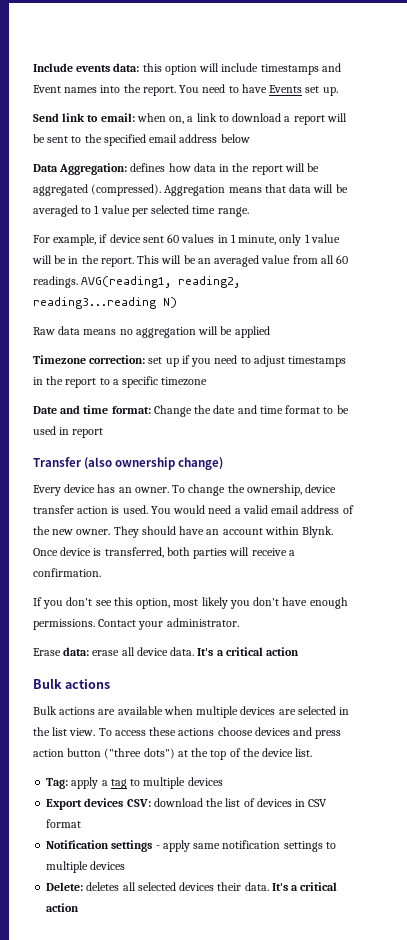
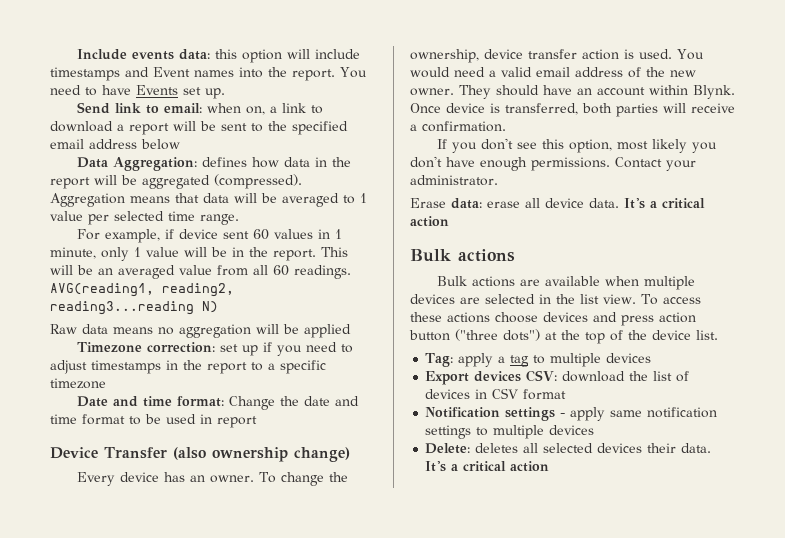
- Transfer (also ownership change)
+ Device Transfer (also ownership change)

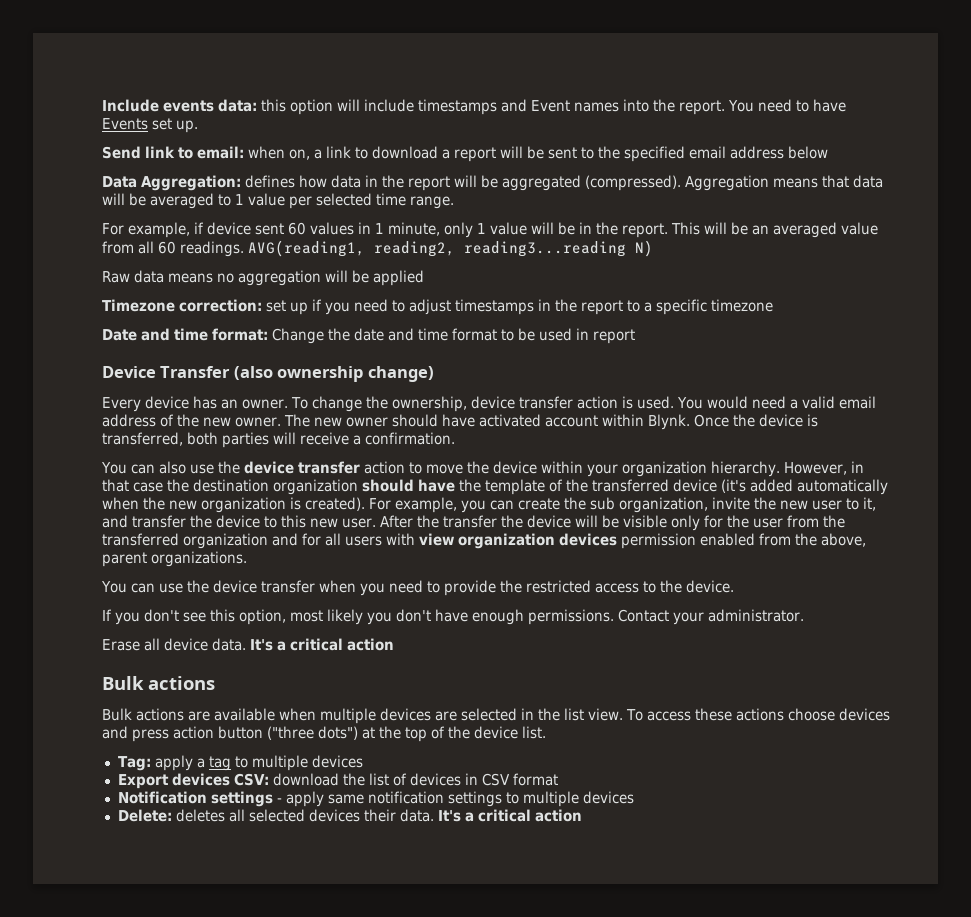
- They should have an account within Blynk.
+ The new owner should have activated account within Blynk.
- Once device is transferred, both parties will receive a confirmation.
+ Once the device is transferred, both parties will receive a confirmation.
+ You can also use the device transfer action to move the device within your organization hierarchy. However, in that case the destination organization should have the template of the transferred device (it's added automatically when the new organization is created). For example, you can create the sub organization, invite the new user to it, and transfer the device to this new user. After the transfer the device will be visible only for the user from the transferred organization and for all users with view organization devices permission enabled from the above, parent organizations.
+ You can use the device transfer when you need to provide the restricted access to the device.
- Erase data: erase all device data.
+ Erase all device data.

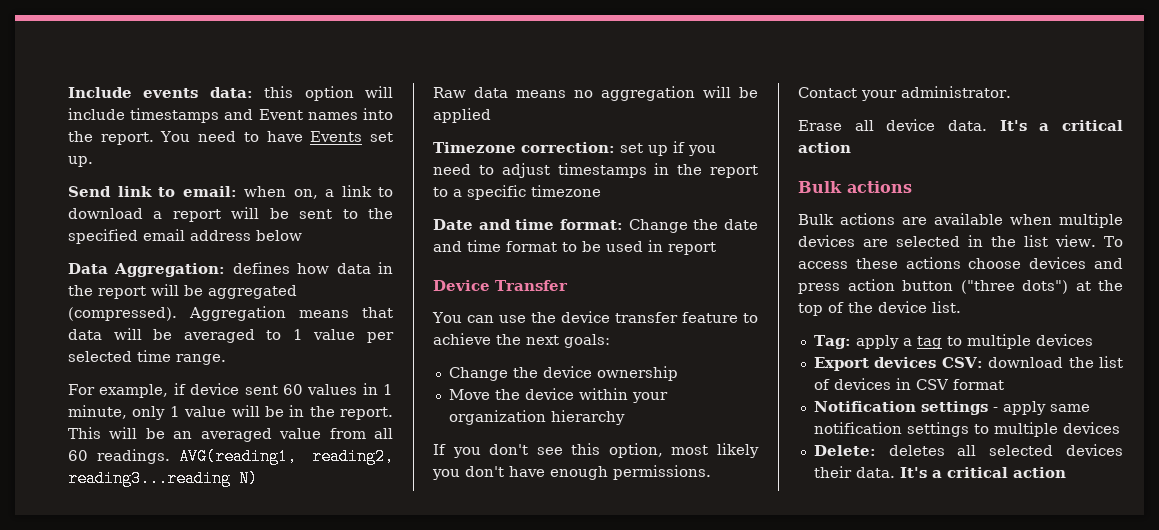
- Device Transfer (also ownership change)
- Every device has an owner. To change the ownership, device transfer action is used. You would need a valid email address of the new owner. The new owner should have activated account within Blynk. Once the device is transferred, both parties will receive a confirmation.
- You can also use the device transfer action to move the device within your organization hierarchy. However, in that case the destination organization should have the template of the transferred device (it's added automatically when the new organization is created). For example, you can create the sub organization, invite the new user to it, and transfer the device to this new user. After the transfer the device will be visible only for the user from the transferred organization and for all users with view organization devices permission enabled from the above, parent organizations.
+ Device Transfer
- You can use the device transfer when you need to provide the restricted access to the device.
+ You can use the device transfer feature to achieve the next goals:
+ Change the device ownership
+ Move the device within your organization hierarchy

